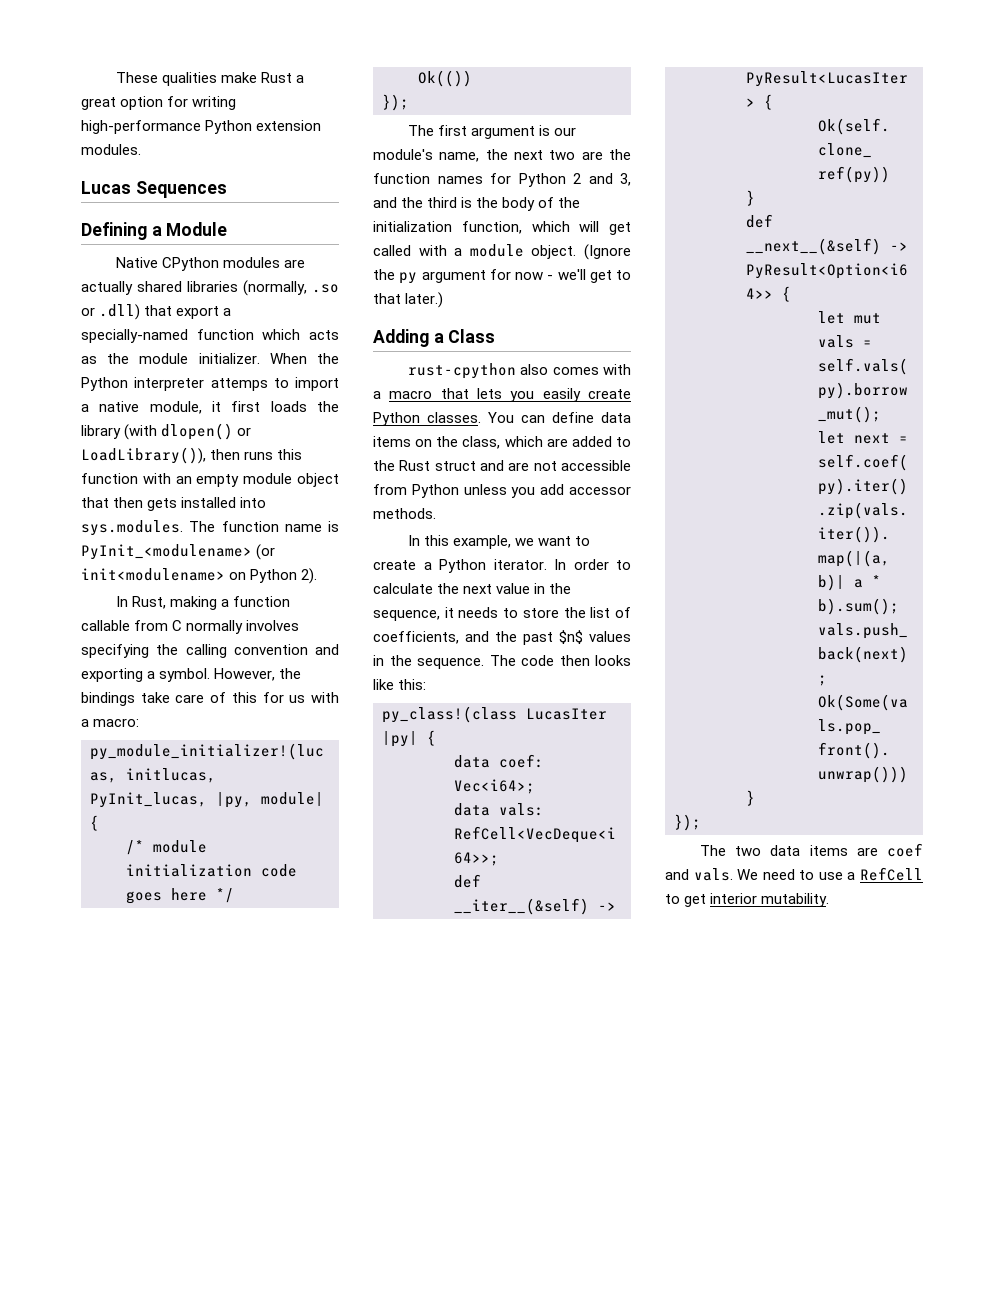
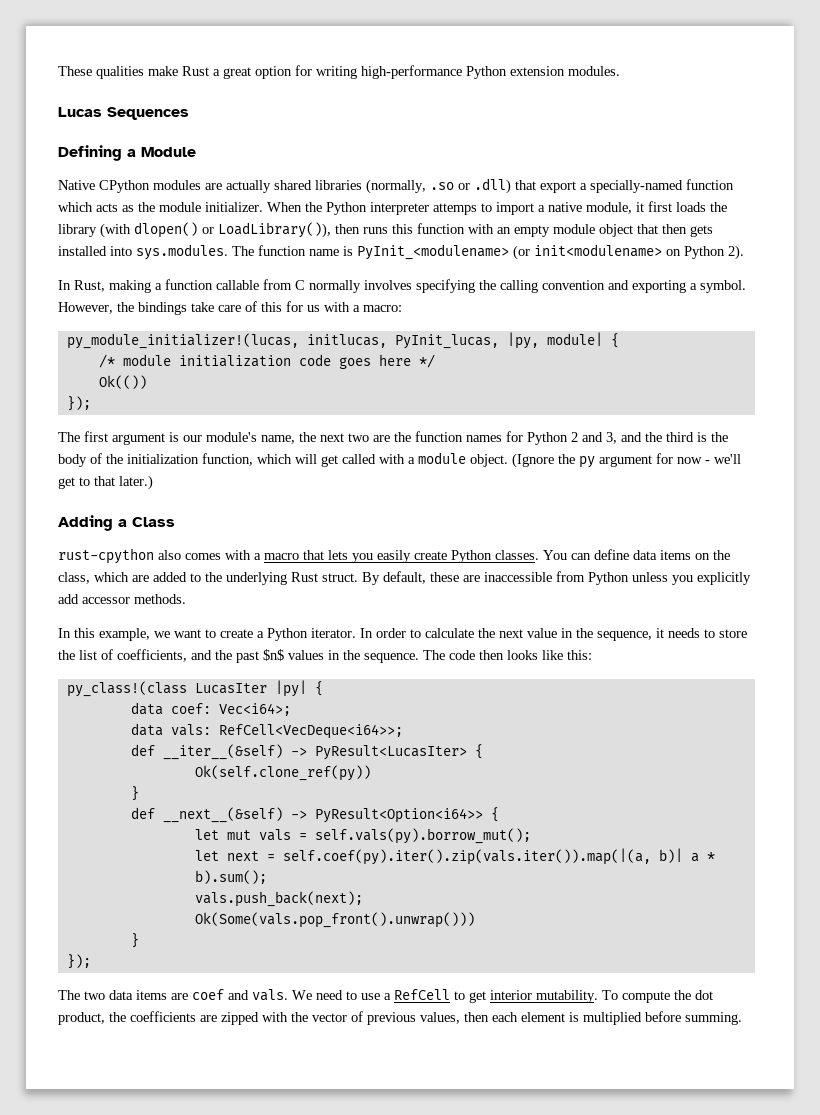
- You can define data items on the class, which are added to the Rust struct and are not accessible from Python unless you add accessor methods.
+ You can define data items on the class, which are added to the underlying Rust struct. By default, these are inaccessible from Python unless you explicitly add accessor methods.
+ To compute the dot product, the coefficients are zipped with the vector of previous values, then each element is multiplied before summing.

